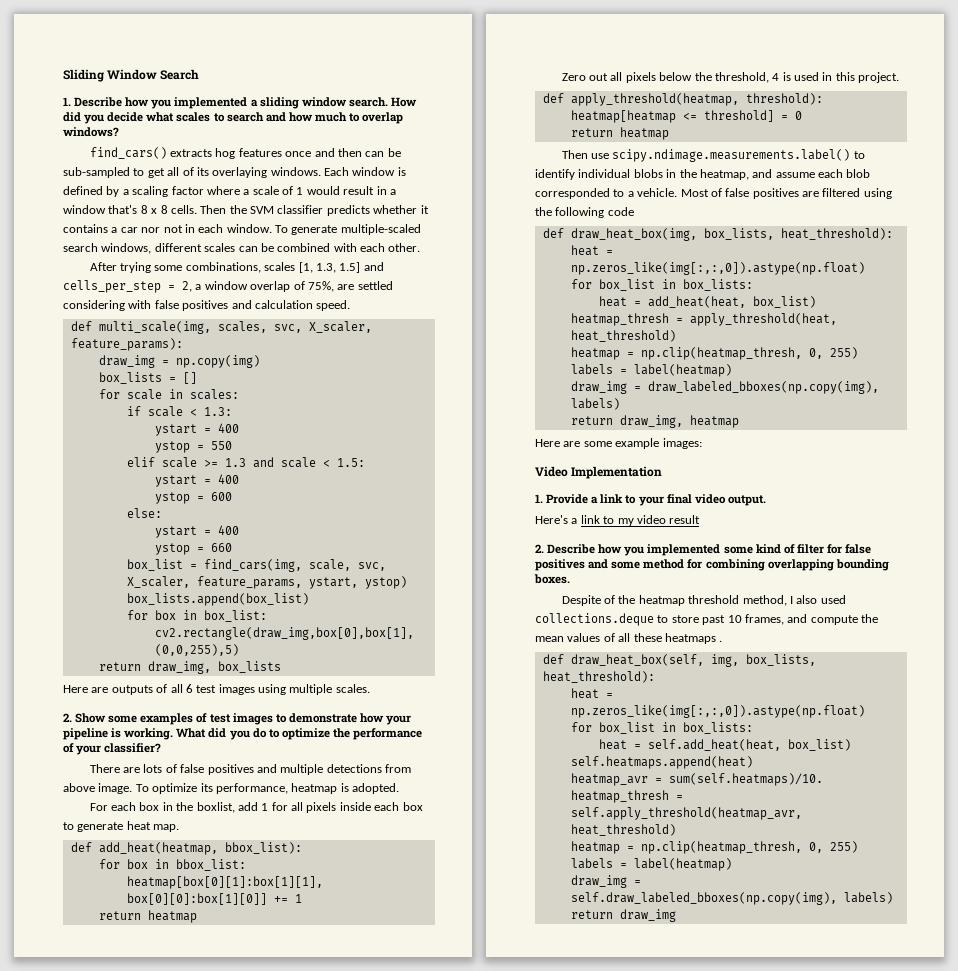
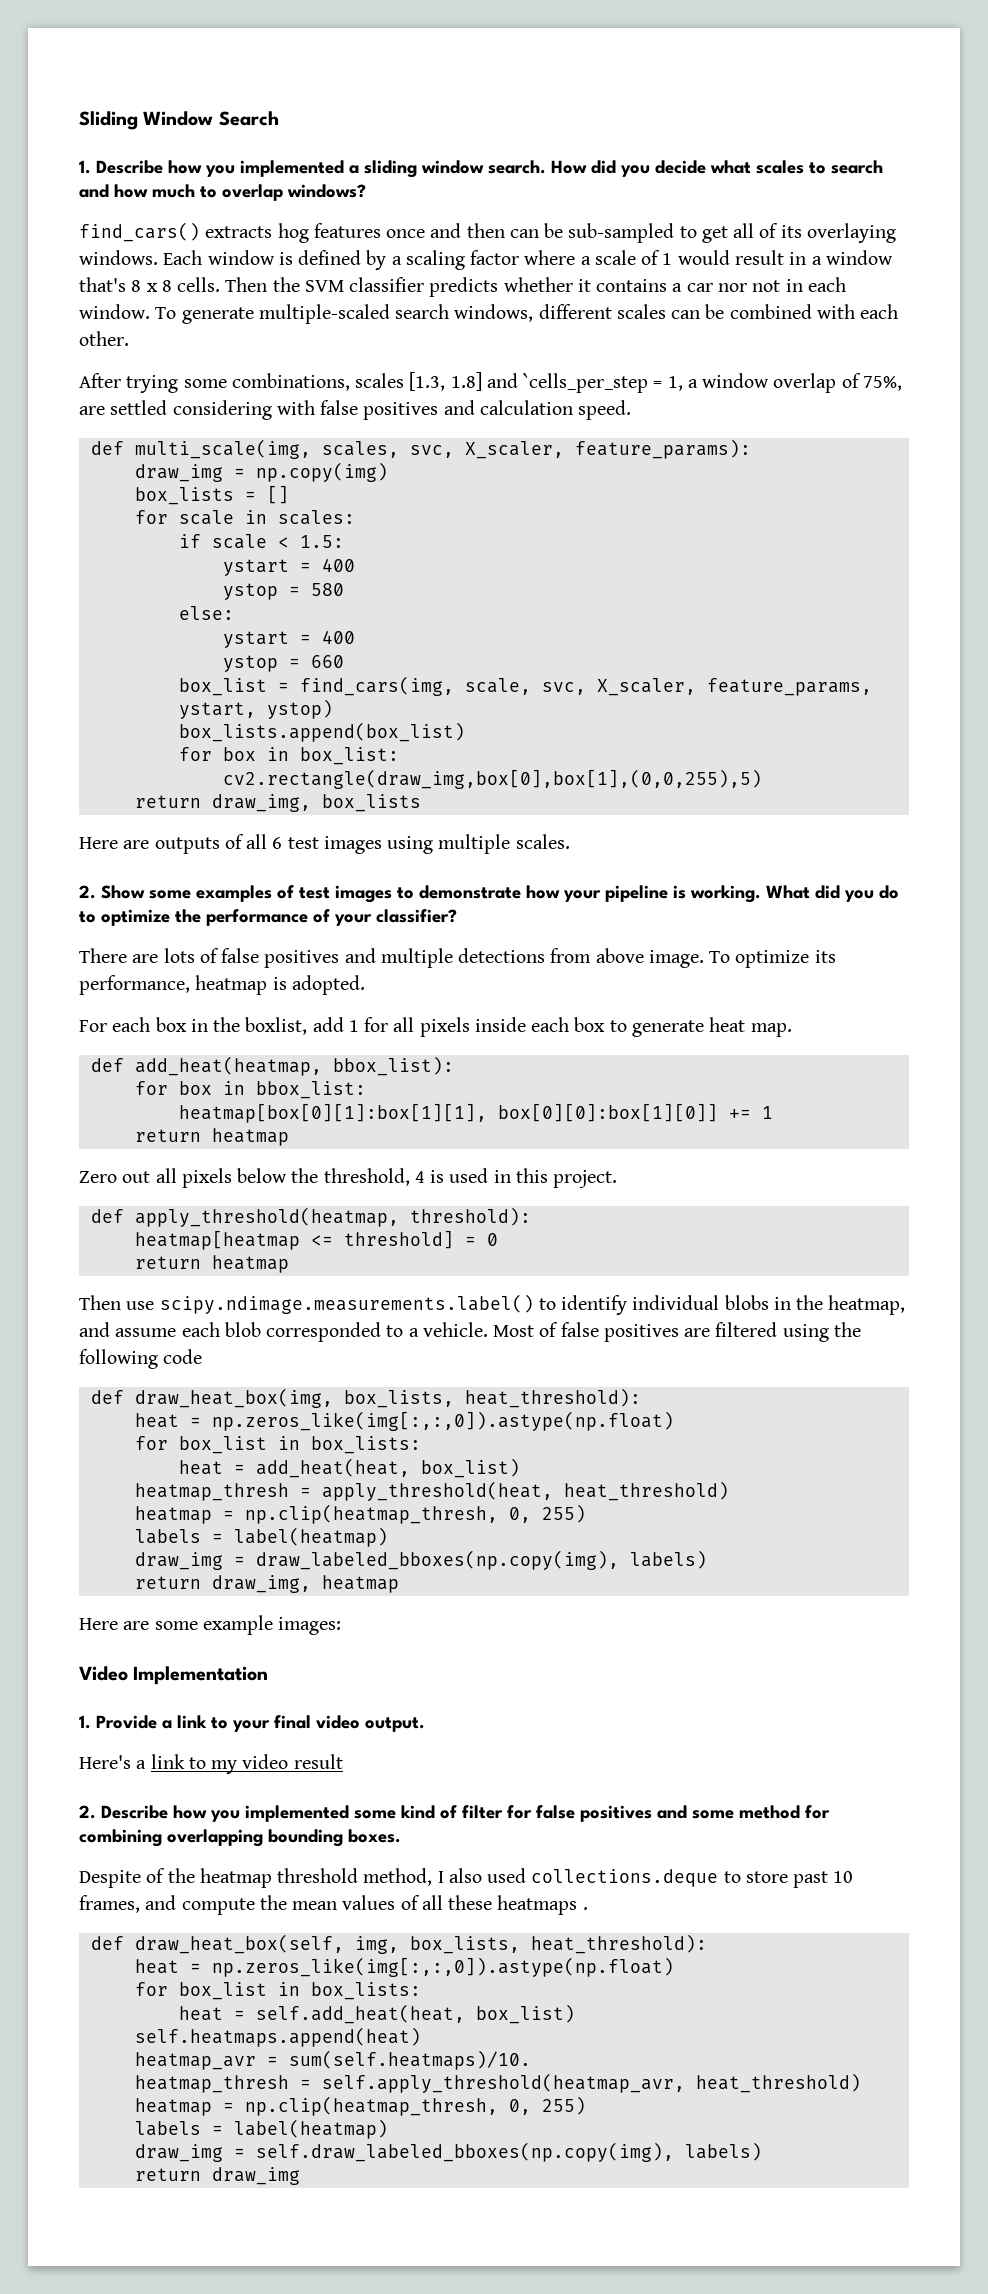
- After trying some combinations, scales [1, 1.3, 1.5] and cells_per_step = 2, a window overlap of 75%, are settled considering with false positives and calculation speed.
+ After trying some combinations, scales [1.3, 1.8] and `cells_per_step = 1, a window overlap of 75%, are settled considering with false positives and calculation speed.
- if scale < 1.3:
- ystart = 400
- ystop = 550
- elif scale >= 1.3 and scale < 1.5:
+ if scale < 1.5:
- ystop = 600
+ ystop = 580

